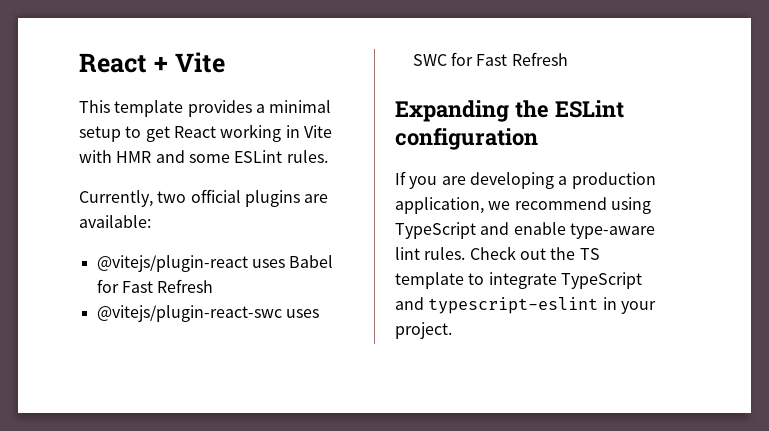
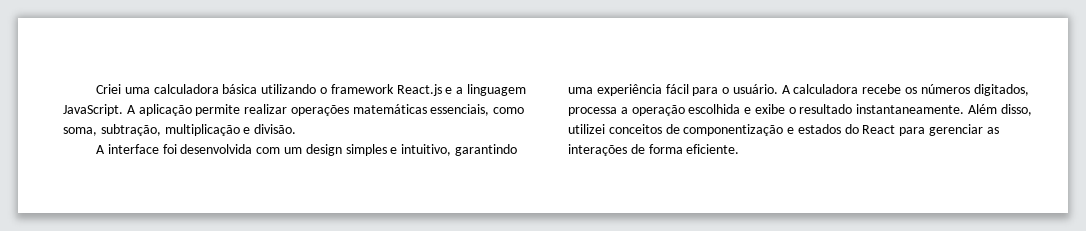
- React + Vite
- This template provides a minimal setup to get React working in Vite with HMR and some ESLint rules.
- Currently, two official plugins are available:
- @vitejs/plugin-react uses Babel for Fast Refresh
- @vitejs/plugin-react-swc uses SWC for Fast Refresh
- Expanding the ESLint configuration
- If you are developing a production application, we recommend using TypeScript and enable type-aware lint rules. Check out the TS template to integrate TypeScript and typescript-eslint in your project.
+ Criei uma calculadora básica utilizando o framework React.js e a linguagem JavaScript. A aplicação permite realizar operações matemáticas essenciais, como soma, subtração, multiplicação e divisão.
+ A interface foi desenvolvida com um design simples e intuitivo, garantindo uma experiência fácil para o usuário. A calculadora recebe os números digitados, processa a operação escolhida e exibe o resultado instantaneamente. Além disso, utilizei conceitos de componentização e estados do React para gerenciar as interações de forma eficiente.

